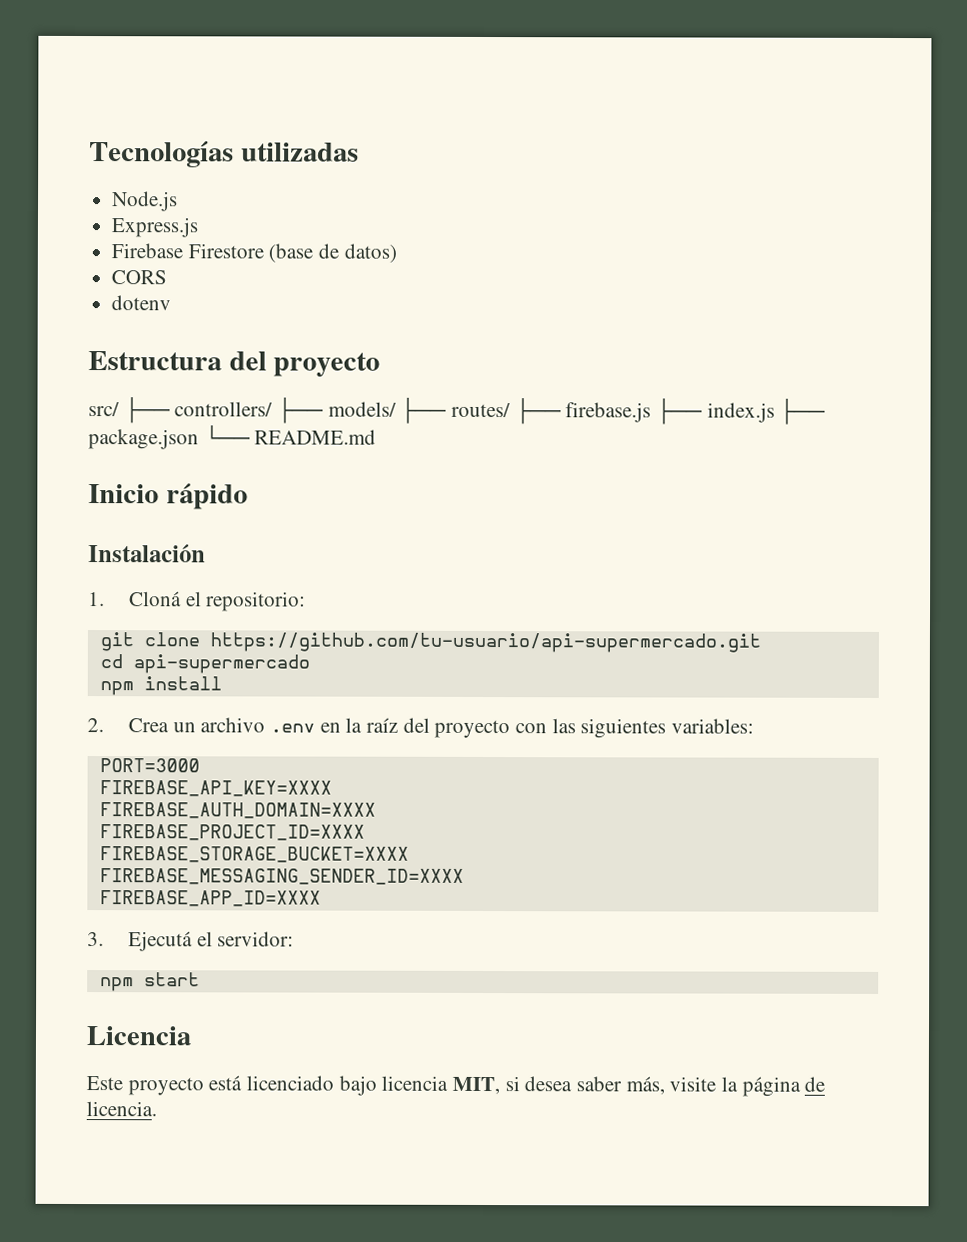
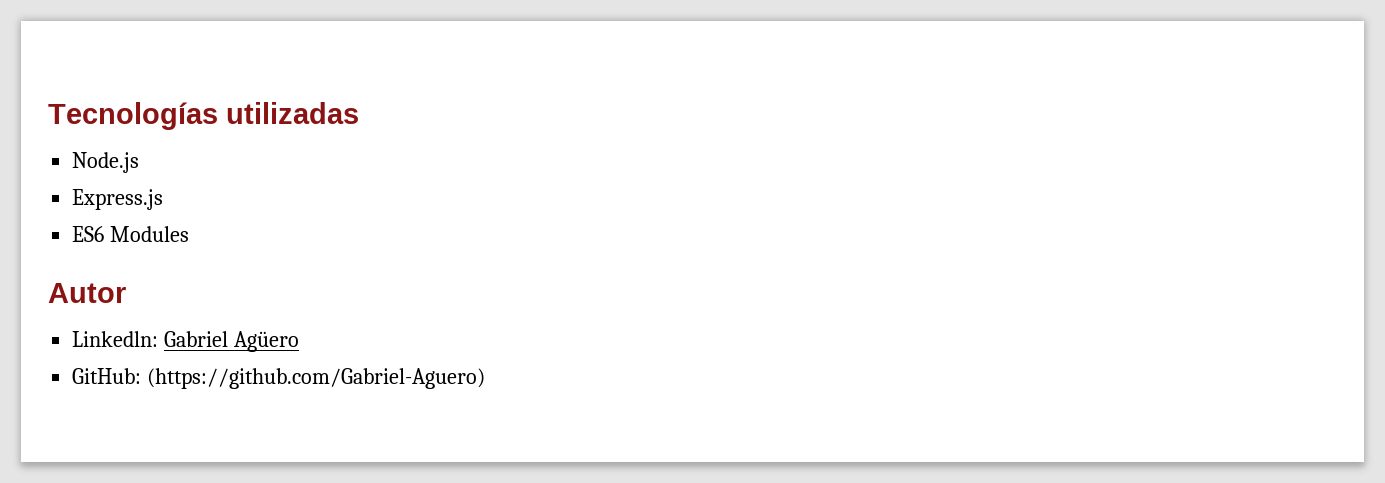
- Firebase Firestore (base de datos)
- CORS
- dotenv
- Estructura del proyecto
- src/ ├── controllers/ ├── models/ ├── routes/ ├── firebase.js ├── index.js ├── package.json └── README.md
- Inicio rápido
- Instalación
- 1. Cloná el repositorio:
- git clone https://github.com/tu-usuario/api-supermercado.git
- cd api-supermercado
- npm install
- 2. Crea un archivo .env en la raíz del proyecto con las siguientes variables:
- PORT=3000
- FIREBASE_API_KEY=XXXX
- FIREBASE_AUTH_DOMAIN=XXXX
- FIREBASE_PROJECT_ID=XXXX
- FIREBASE_STORAGE_BUCKET=XXXX
- FIREBASE_MESSAGING_SENDER_ID=XXXX
- FIREBASE_APP_ID=XXXX
- 3. Ejecutá el servidor:
- npm start
- Licencia
- Este proyecto está licenciado bajo licencia MIT, si desea saber más, visite la página de licencia.
+ ES6 Modules
+ Autor
+ Linkedln: Gabriel Agüero
+ GitHub: (https://github.com/Gabriel-Aguero)

